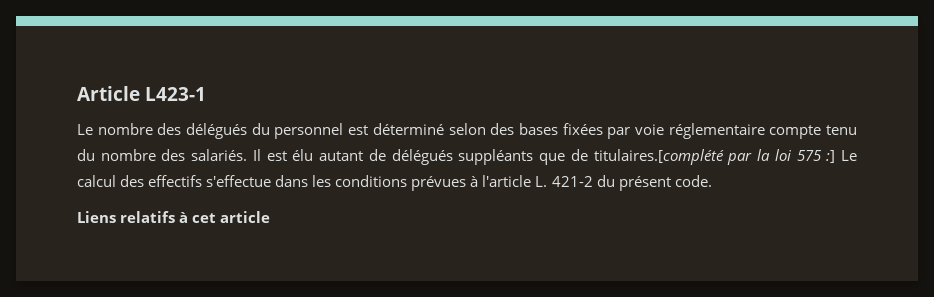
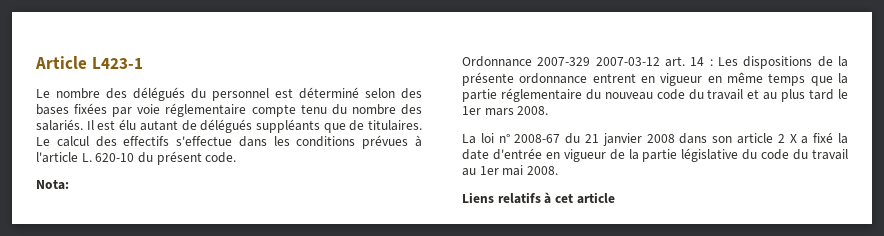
- Il est élu autant de délégués suppléants que de titulaires.[complété par la loi 575 :] Le calcul des effectifs s'effectue dans les conditions prévues à l'article L. 421-2 du présent code.
+ Il est élu autant de délégués suppléants que de titulaires. Le calcul des effectifs s'effectue dans les conditions prévues à l'article L. 620-10 du présent code.
+ Nota:
+ Ordonnance 2007-329 2007-03-12 art. 14 : Les dispositions de la présente ordonnance entrent en vigueur en même temps que la partie réglementaire du nouveau code du travail et au plus tard le 1er mars 2008.
+ La loi n° 2008-67 du 21 janvier 2008 dans son article 2 X a fixé la date d'entrée en vigueur de la partie législative du code du travail au 1er mai 2008.

